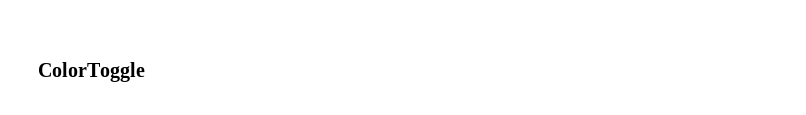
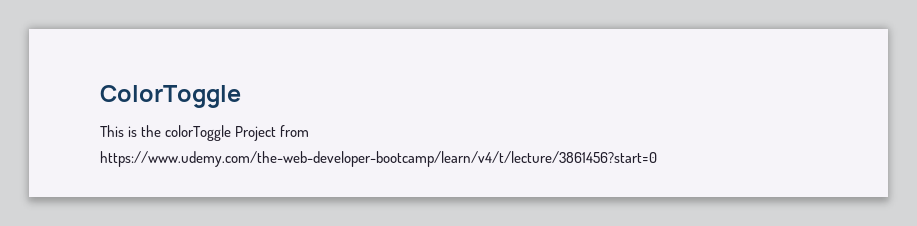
+ This is the colorToggle Project from https://www.udemy.com/the-web-developer-bootcamp/learn/v4/t/lecture/3861456?start=0

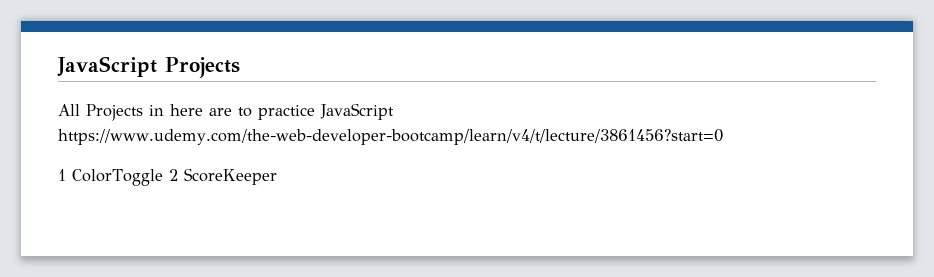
- ColorToggle
- This is the colorToggle Project from https://www.udemy.com/the-web-developer-bootcamp/learn/v4/t/lecture/3861456?start=0
+ JavaScript Projects
+ All Projects in here are to practice JavaScript https://www.udemy.com/the-web-developer-bootcamp/learn/v4/t/lecture/3861456?start=0
+ 1 ColorToggle 2 ScoreKeeper

